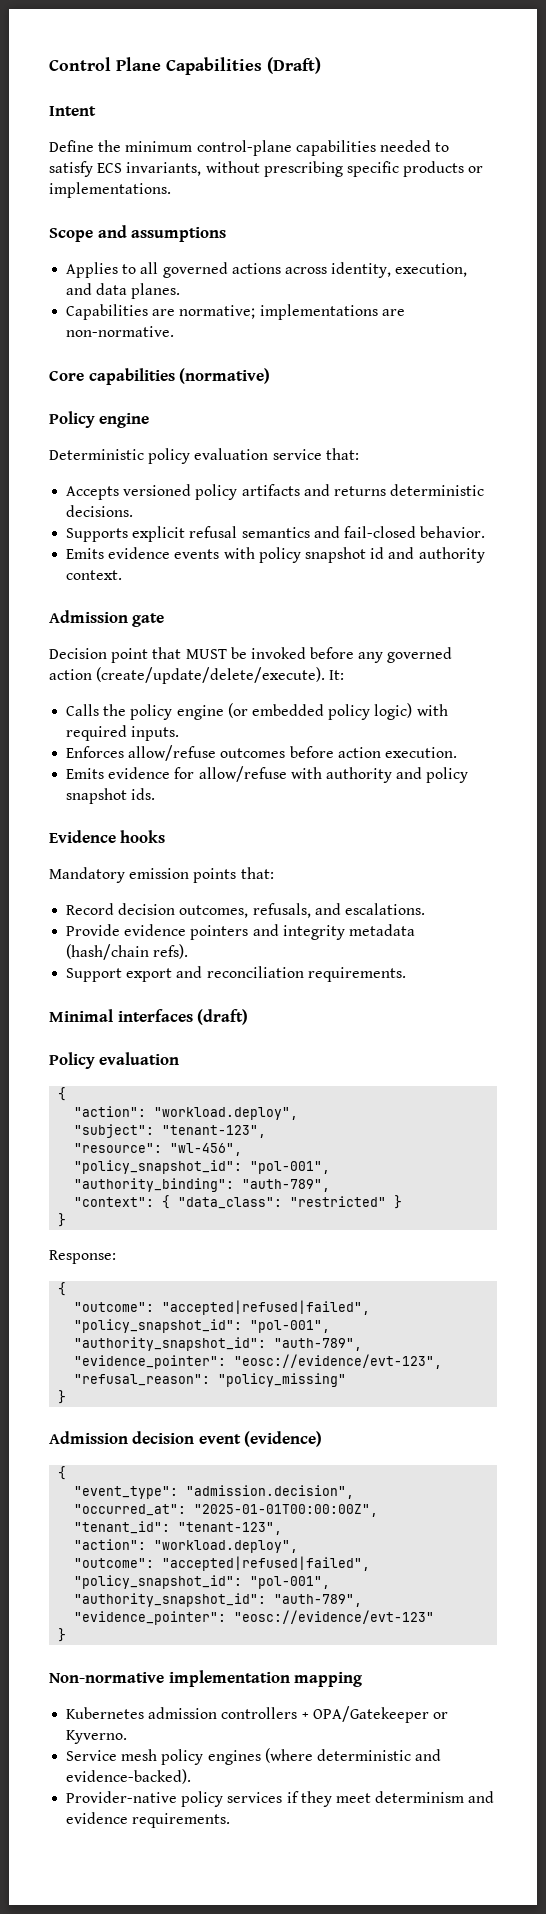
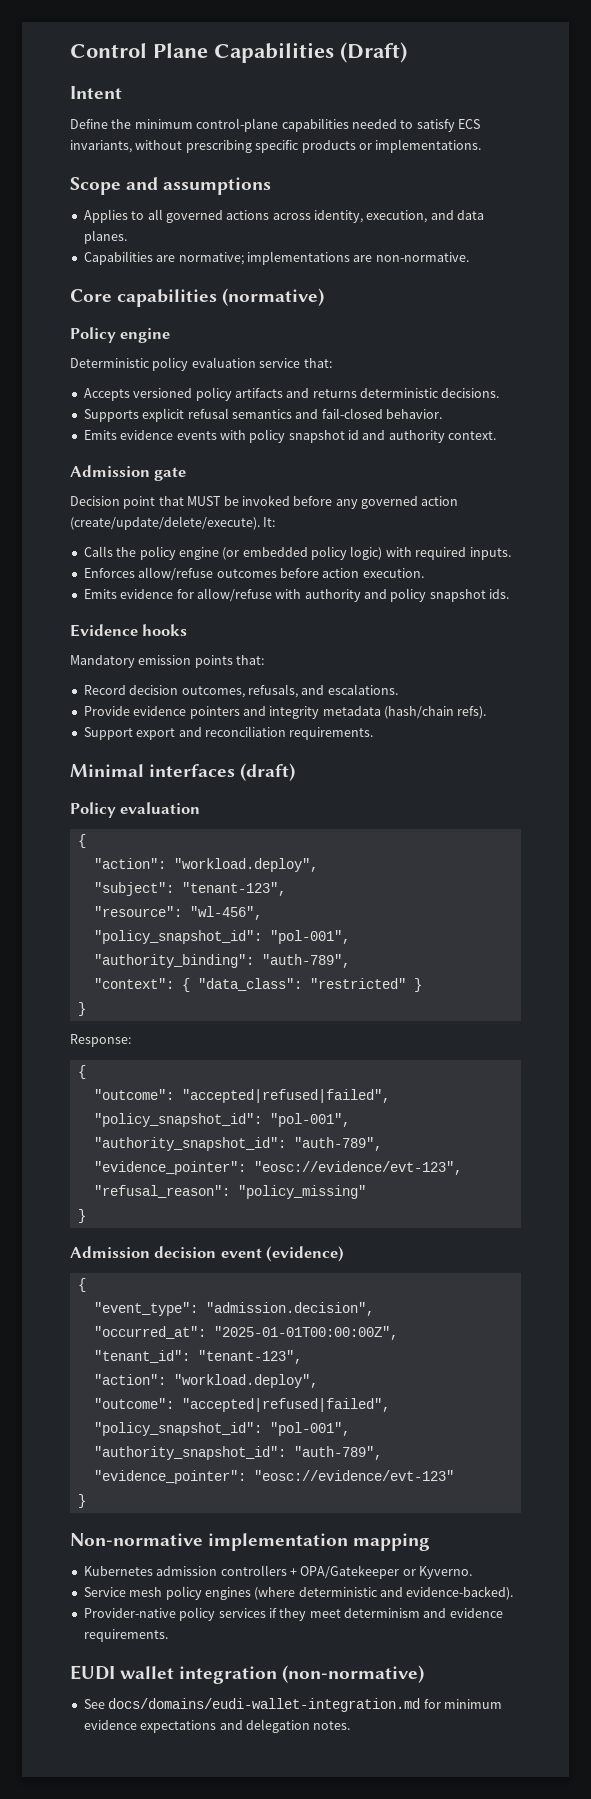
+ EUDI wallet integration (non-normative)
+ See docs/domains/eudi-wallet-integration.md for minimum evidence expectations and delegation notes.

